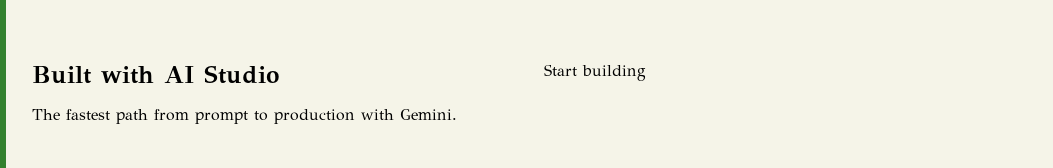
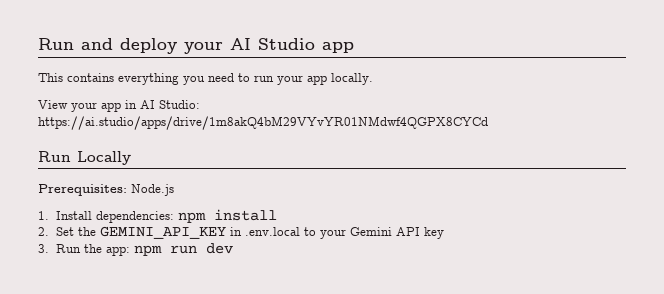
- Built with AI Studio
- The fastest path from prompt to production with Gemini.
- Start building
+ Run and deploy your AI Studio app
+ This contains everything you need to run your app locally.
+ View your app in AI Studio: https://ai.studio/apps/drive/1m8akQ4bM29VYvYR01NMdwf4QGPX8CYCd
+ Run Locally
+ Prerequisites: Node.js
+ 1. Install dependencies: npm install
+ 2. Set the GEMINI_API_KEY in .env.local to your Gemini API key
+ 3. Run the app: npm run dev

